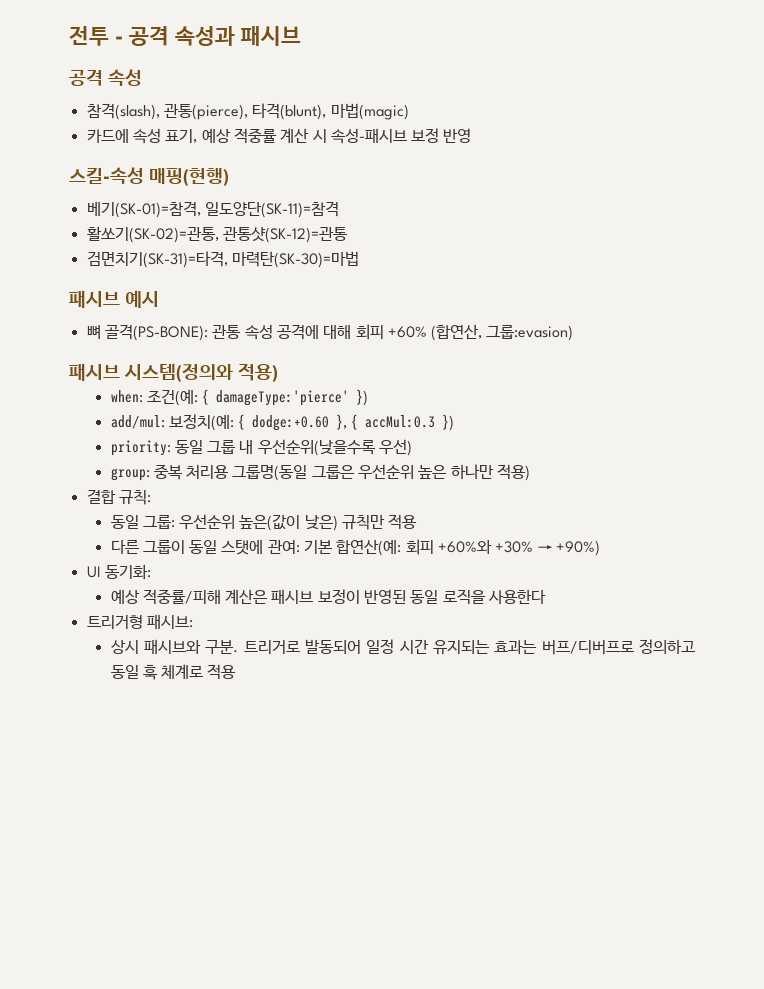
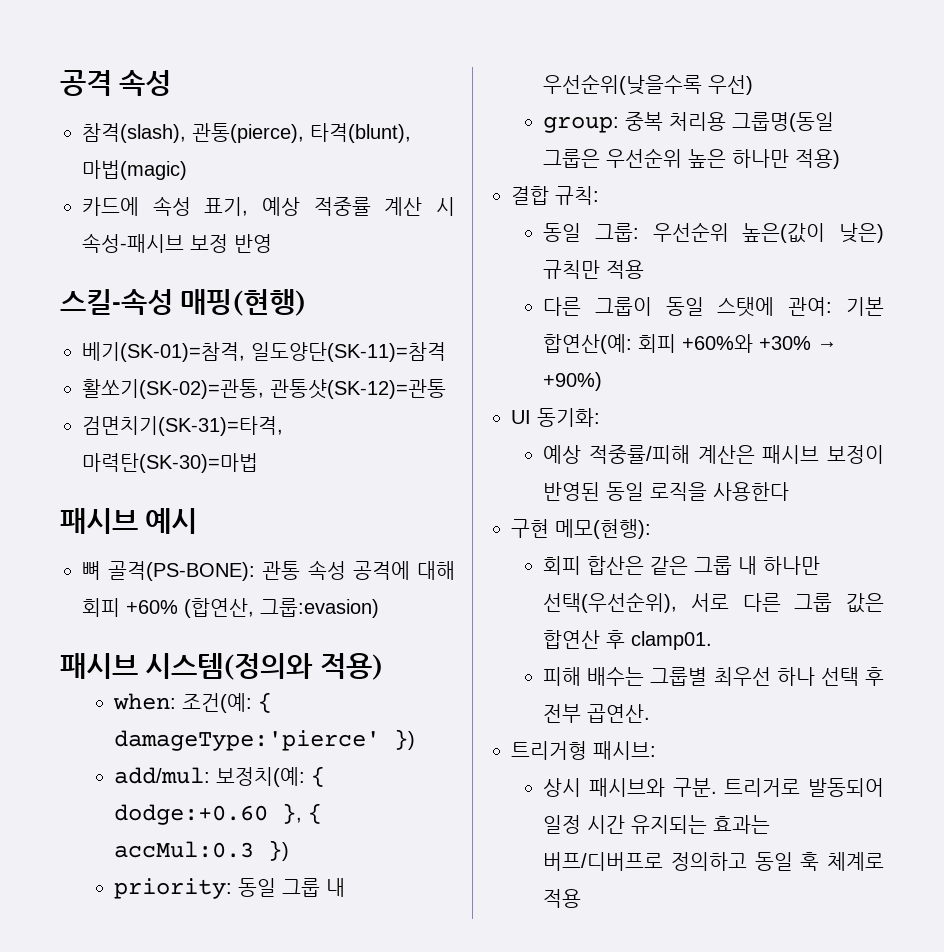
- 전투 - 공격 속성과 패시브
+ 구현 메모(현행):
+ 회피 합산은 같은 그룹 내 하나만 선택(우선순위), 서로 다른 그룹 값은 합연산 후 clamp01.
+ 피해 배수는 그룹별 최우선 하나 선택 후 전부 곱연산.

